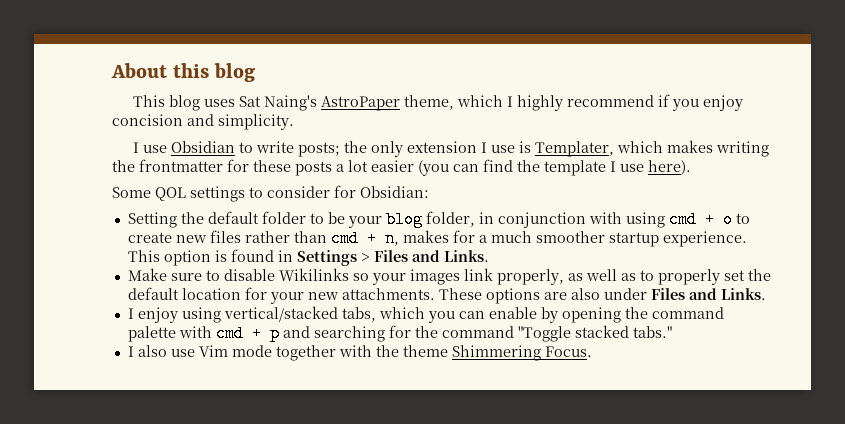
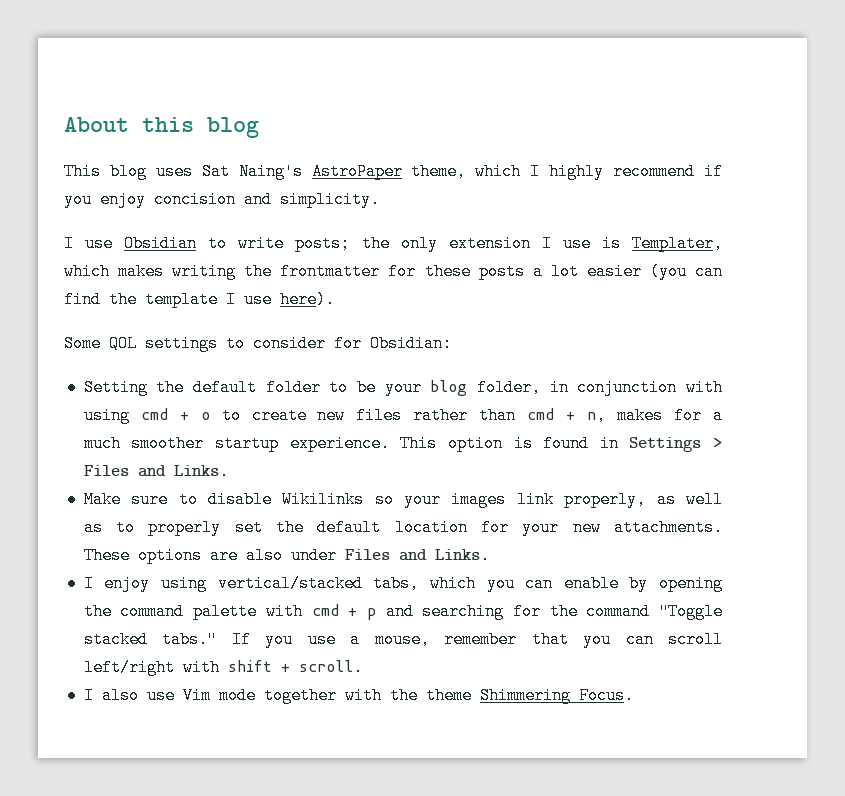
+ If you use a mouse, remember that you can scroll left/right with shift + scroll.

